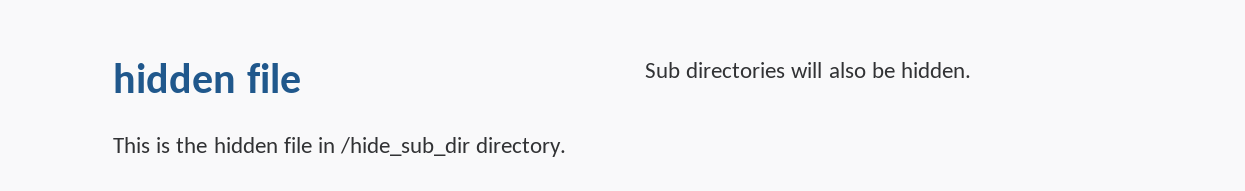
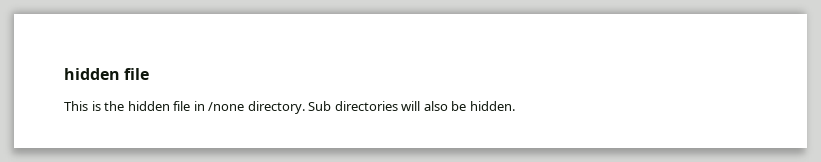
- This is the hidden file in /hide_sub_dir directory.
+ This is the hidden file in /none directory.

